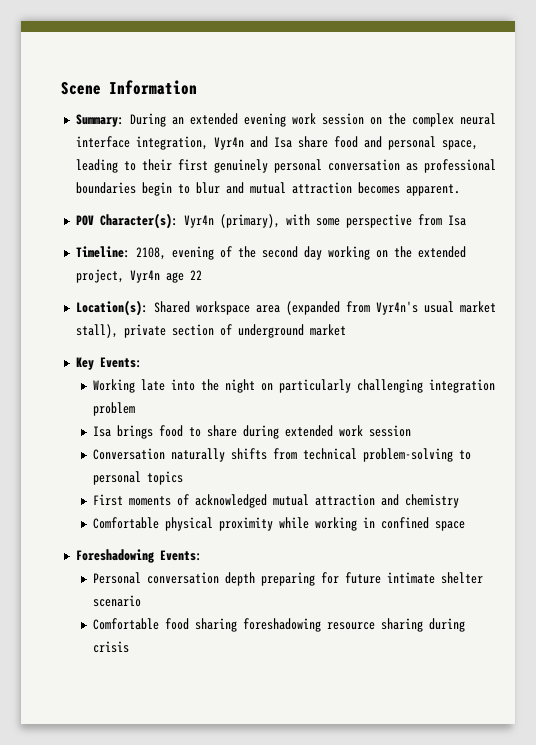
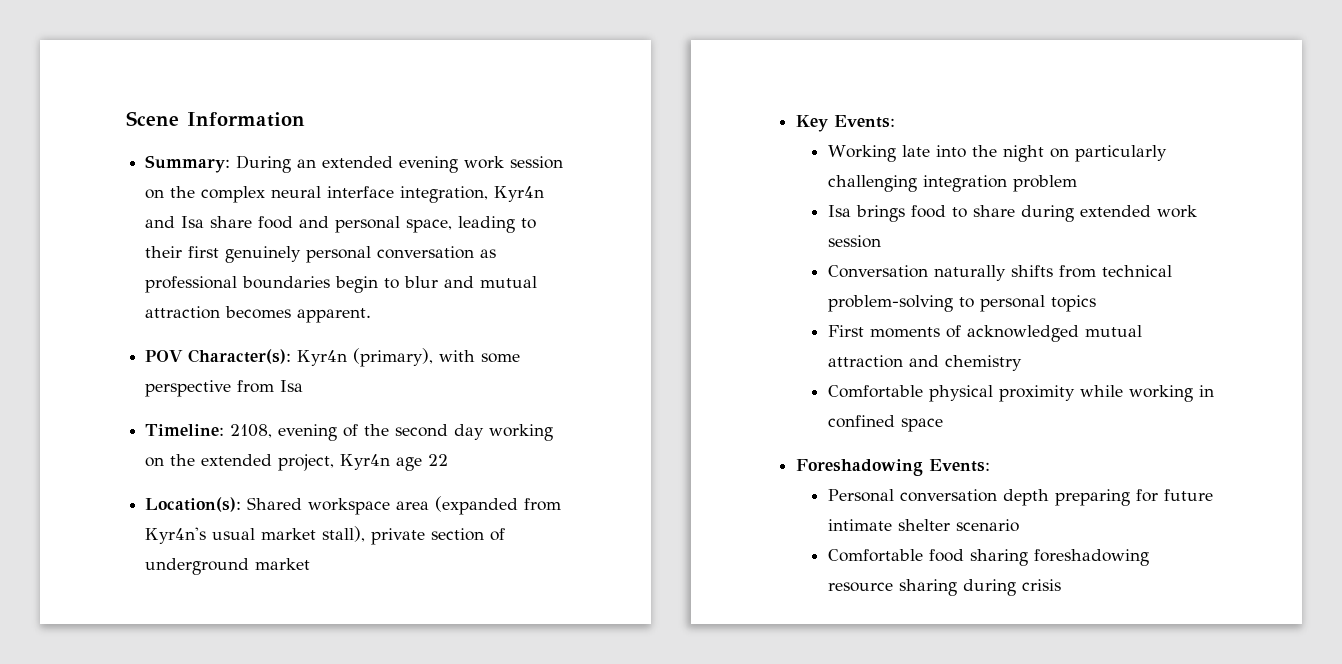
- Summary: During an extended evening work session on the complex neural interface integration, Vyr4n and Isa share food and personal space, leading to their first genuinely personal conversation as professional boundaries begin to blur and mutual attraction becomes apparent.
+ Summary: During an extended evening work session on the complex neural interface integration, Kyr4n and Isa share food and personal space, leading to their first genuinely personal conversation as professional boundaries begin to blur and mutual attraction becomes apparent.
- POV Character(s): Vyr4n (primary), with some perspective from Isa
+ POV Character(s): Kyr4n (primary), with some perspective from Isa
- Timeline: 2108, evening of the second day working on the extended project, Vyr4n age 22
+ Timeline: 2108, evening of the second day working on the extended project, Kyr4n age 22
- Location(s): Shared workspace area (expanded from Vyr4n's usual market stall), private section of underground market
+ Location(s): Shared workspace area (expanded from Kyr4n's usual market stall), private section of underground market

